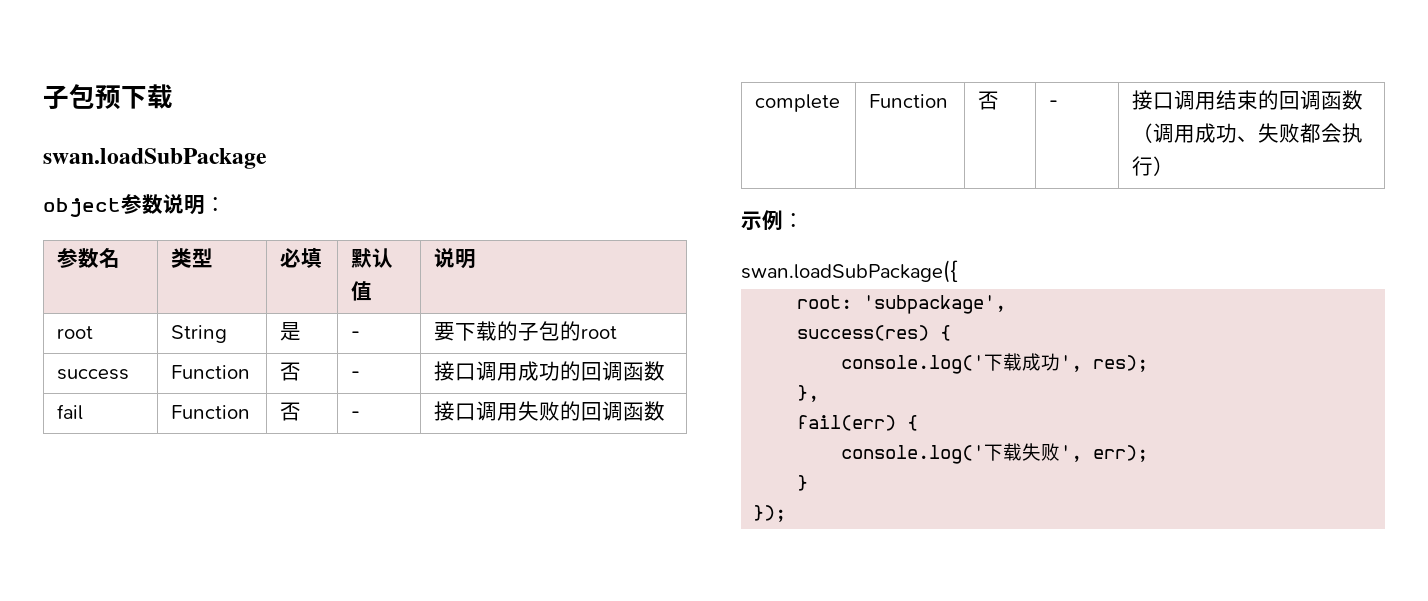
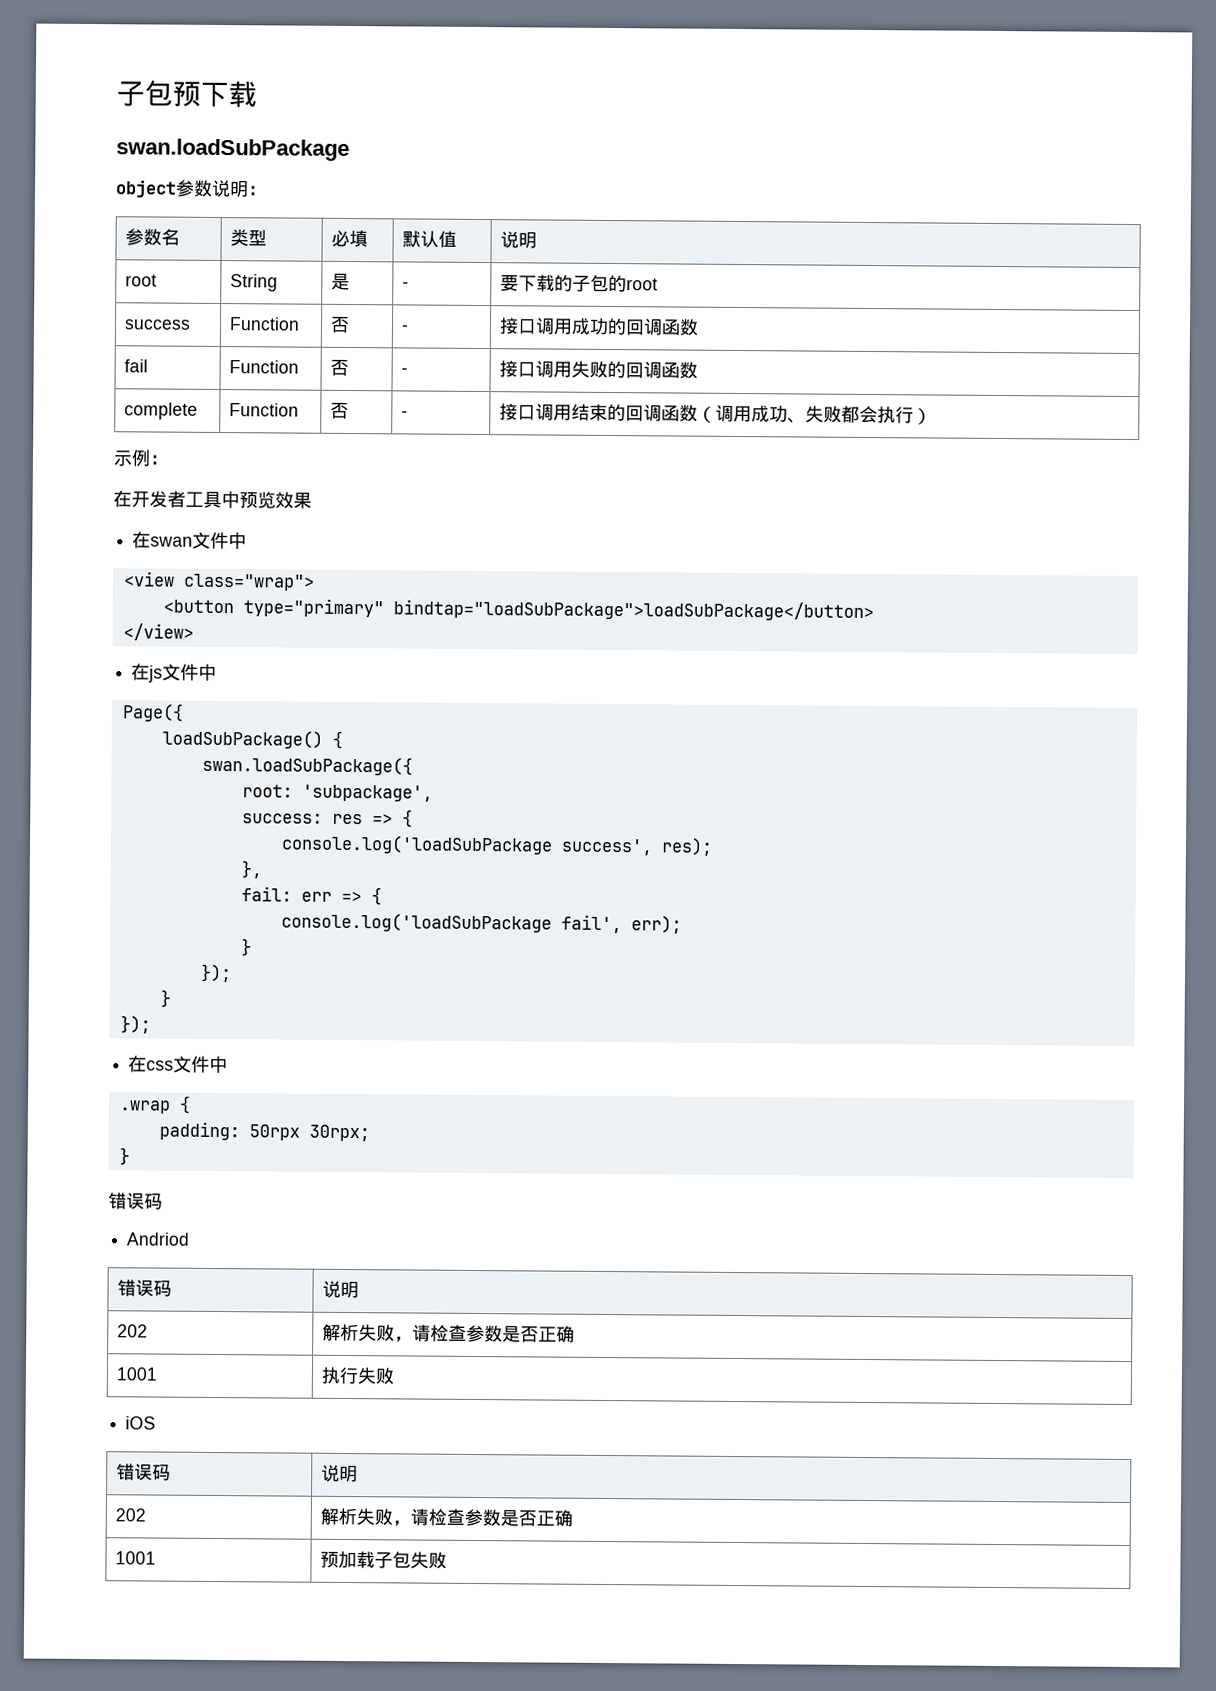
+ 在开发者工具中预览效果
+ 在swan文件中
+ <view class="wrap">
+ <button type="primary" bindtap="loadSubPackage">loadSubPackage</button>
+ </view>
+ 在js文件中
+ Page({
+ loadSubPackage() {
  swan.loadSubPackage({
  root: 'subpackage',
- success(res) {
- console.log('下载成功', res);
+ success: res => {
+ console.log('loadSubPackage success', res);
  },
- fail(err) {
- console.log('下载失败', err);
+ fail: err => {
+ console.log('loadSubPackage fail', err);
  }
  });
+ }
+ });
+ 在css文件中
+ .wrap {
+ padding: 50rpx 30rpx;
+ }
+ 错误码
+ Andriod
+ 错误码 | 说明
+ 202 | 解析失败，请检查参数是否正确
+ 1001 | 执行失败
+ iOS
+ 错误码 | 说明
+ 202 | 解析失败，请检查参数是否正确
+ 1001 | 预加载子包失败

